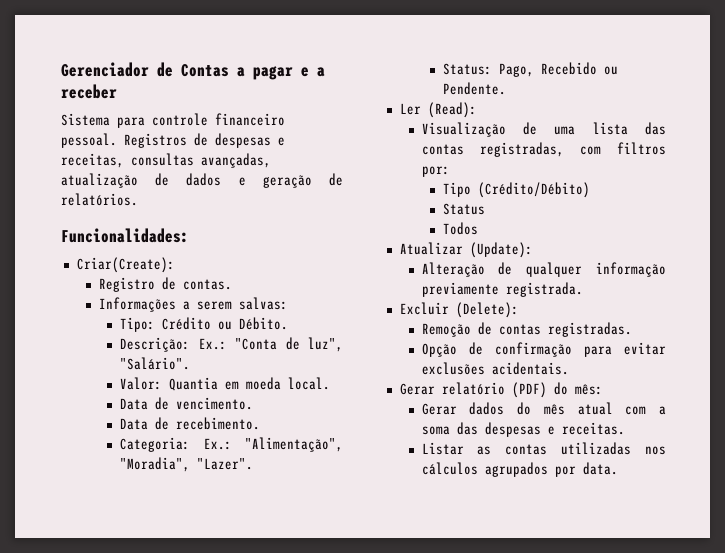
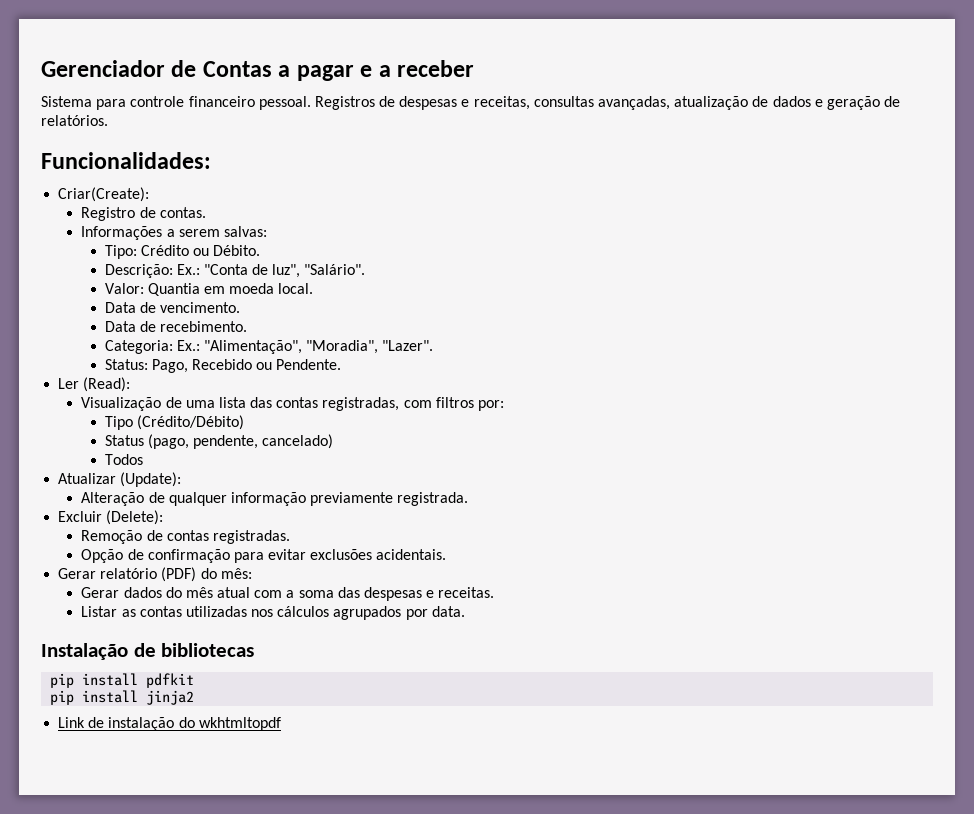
- Status
+ Status (pago, pendente, cancelado)
+ Instalação de bibliotecas
+ pip install pdfkit
+ pip install jinja2
+ Link de instalação do wkhtmltopdf

